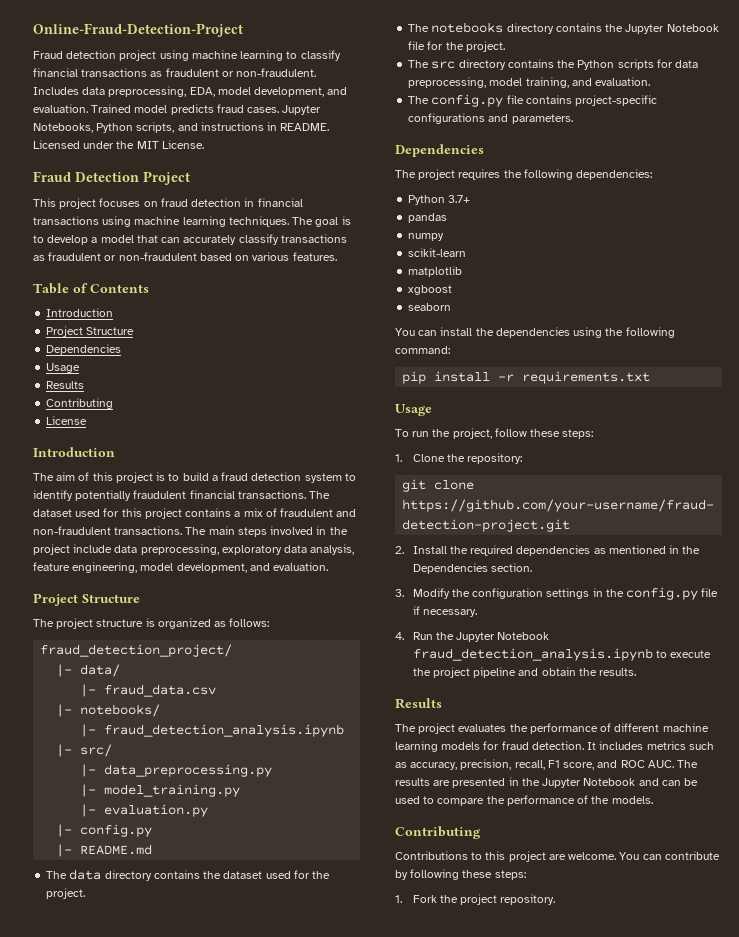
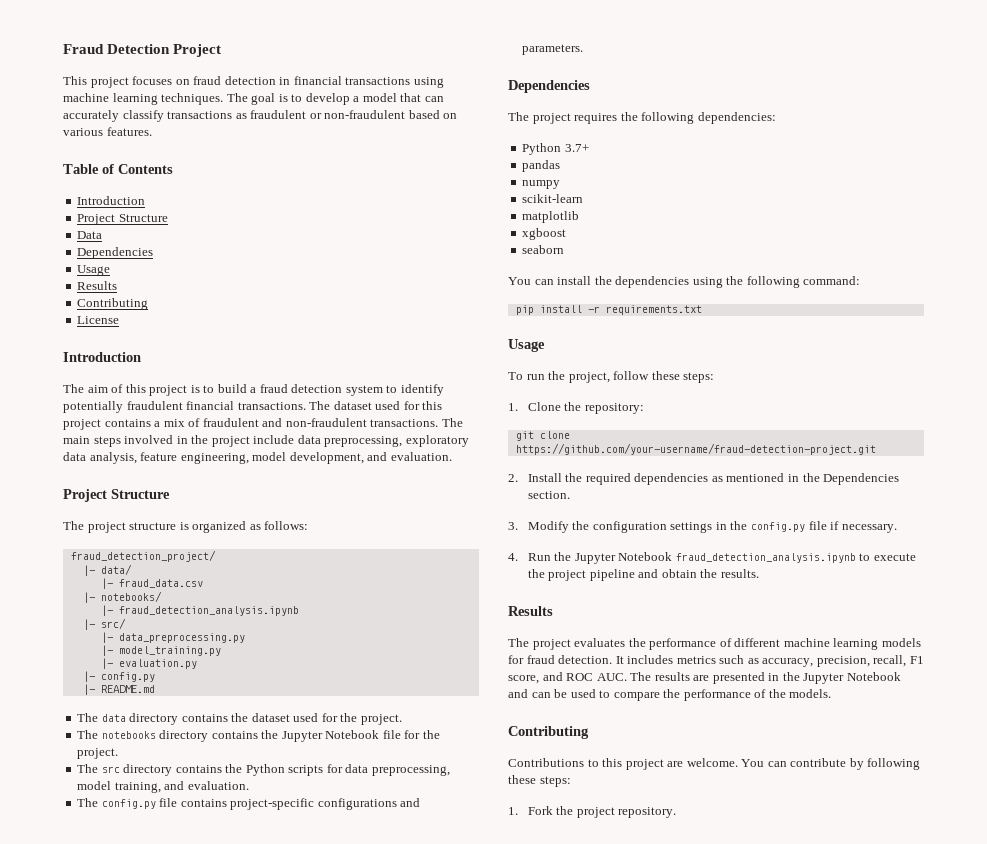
- Online-Fraud-Detection-Project
- Fraud detection project using machine learning to classify financial transactions as fraudulent or non-fraudulent. Includes data preprocessing, EDA, model development, and evaluation. Trained model predicts fraud cases. Jupyter Notebooks, Python scripts, and instructions in README. Licensed under the MIT License.
+ Data

